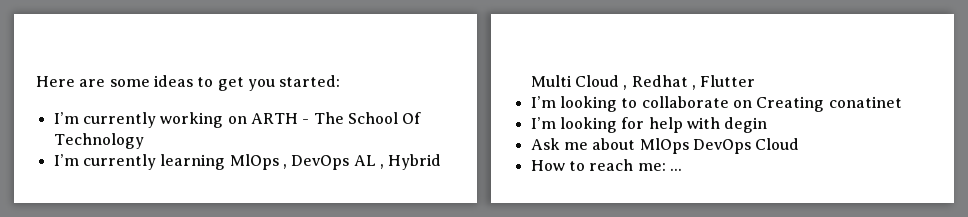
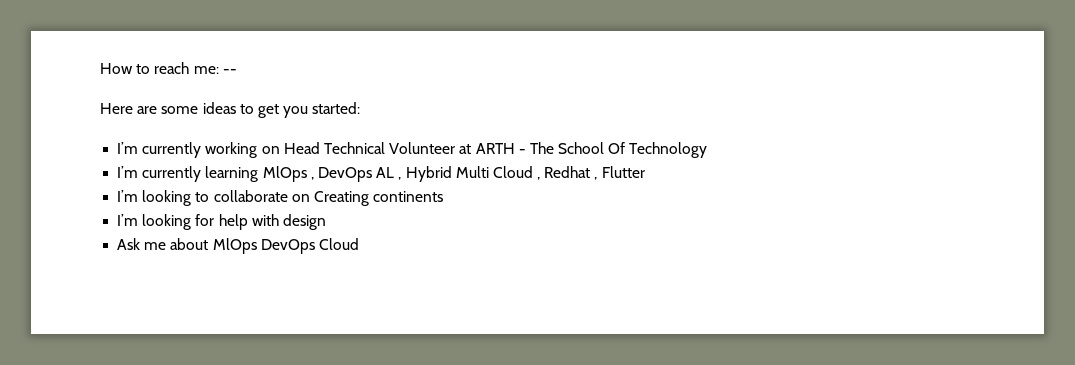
+ How to reach me: --
- I’m currently working on ARTH - The School Of Technology
+ I’m currently working on Head Technical Volunteer at ARTH - The School Of Technology
- I’m looking to collaborate on Creating conatinet
+ I’m looking to collaborate on Creating continents
- I’m looking for help with degin
+ I’m looking for help with design
- How to reach me: ...

